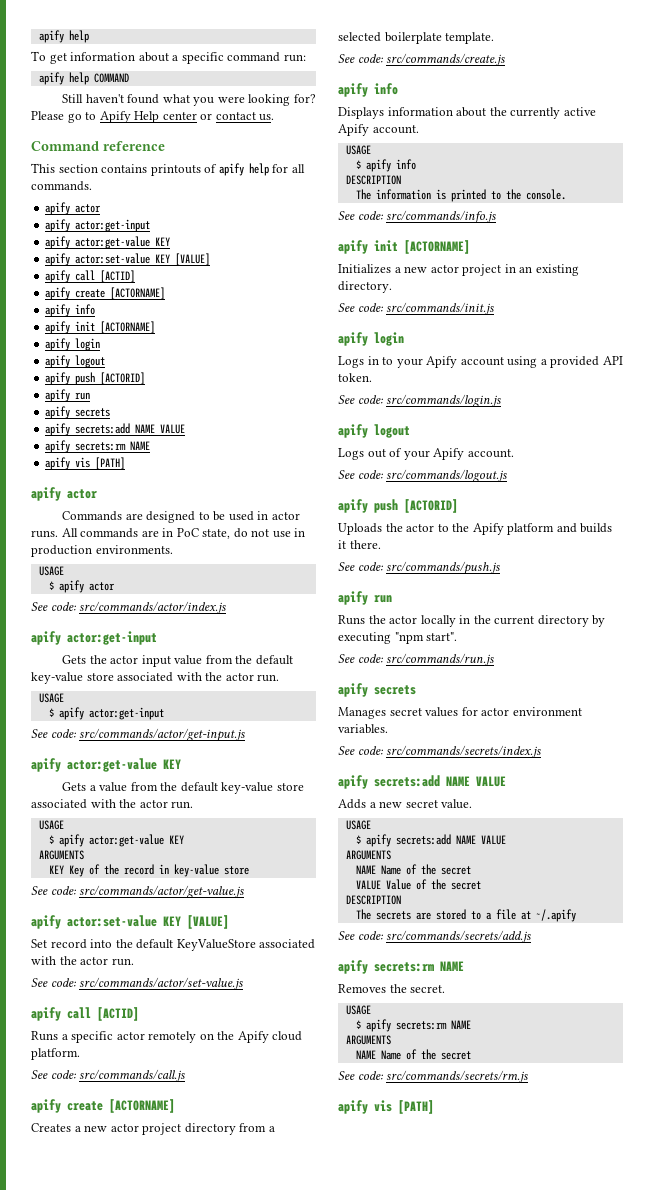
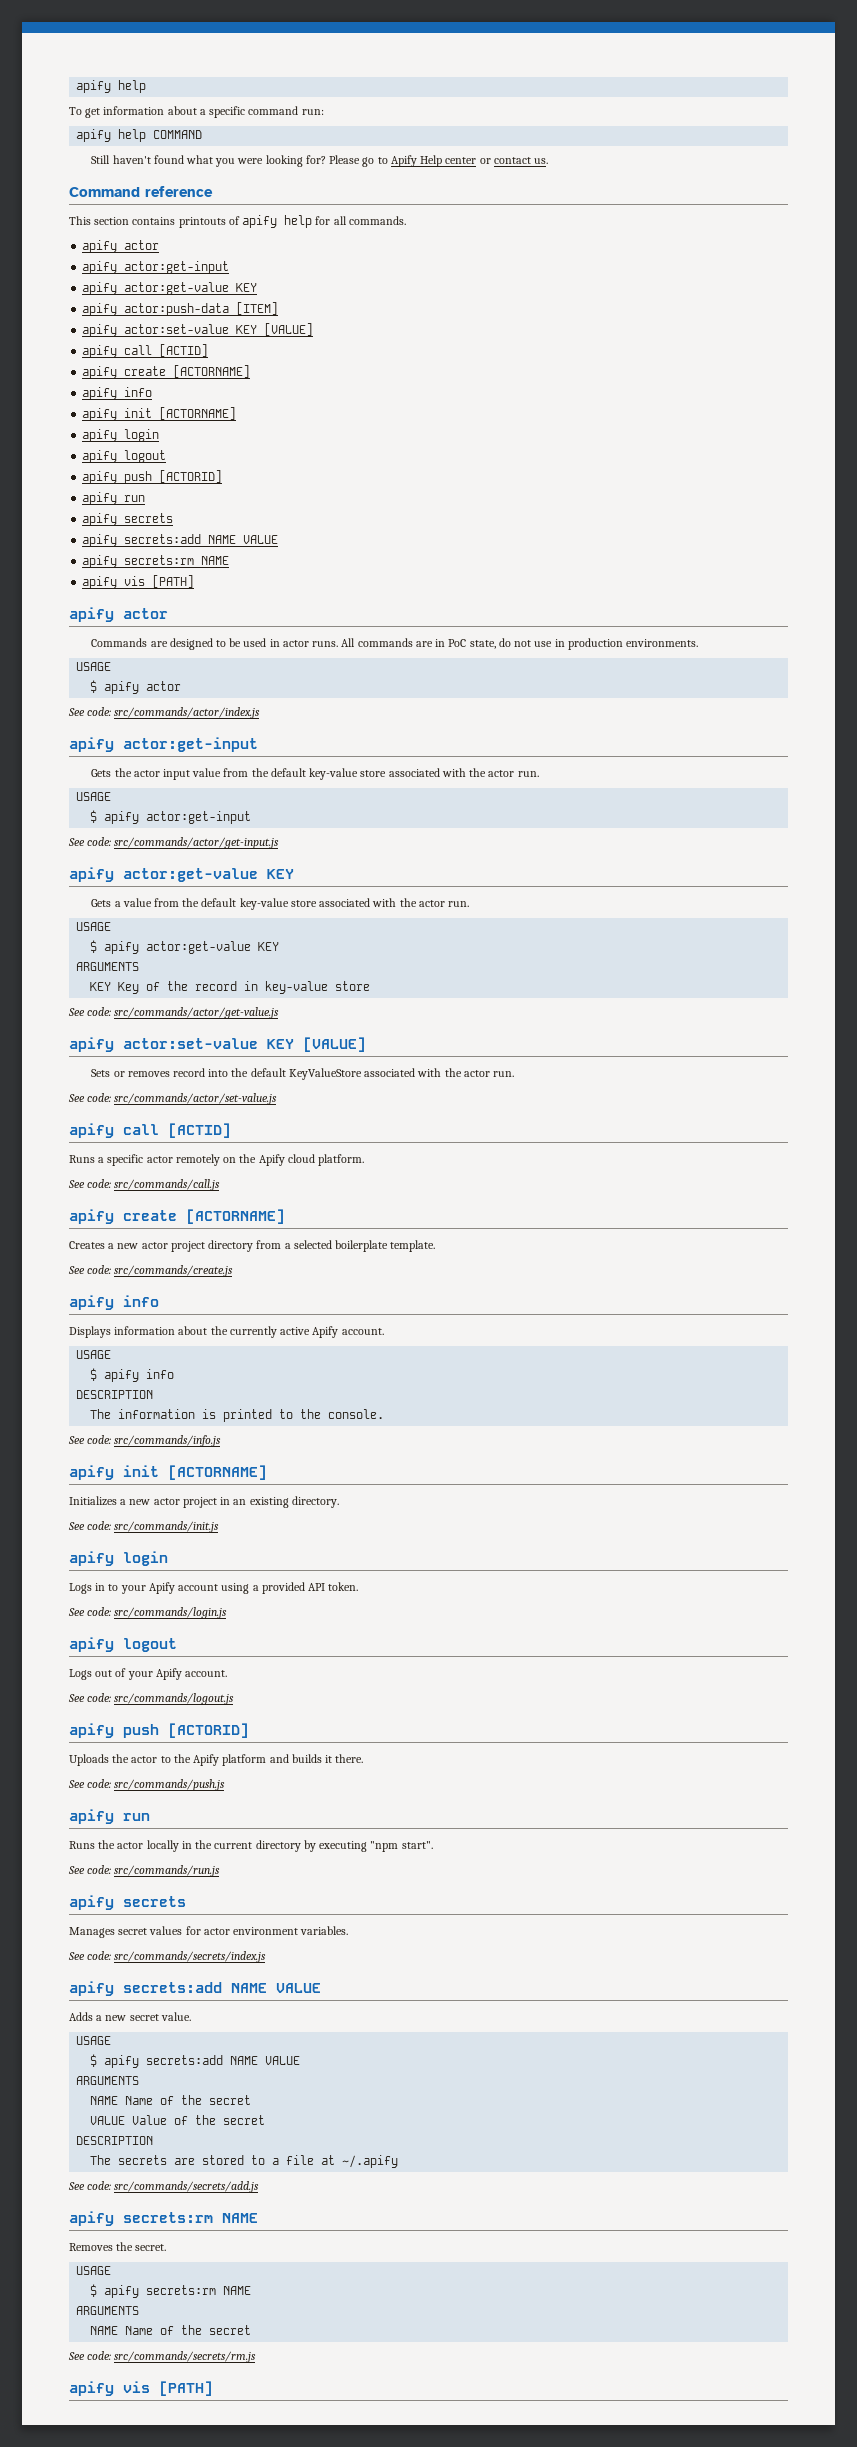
+ apify actor:push-data [ITEM]
- Set record into the default KeyValueStore associated with the actor run.
+ Sets or removes record into the default KeyValueStore associated with the actor run.

